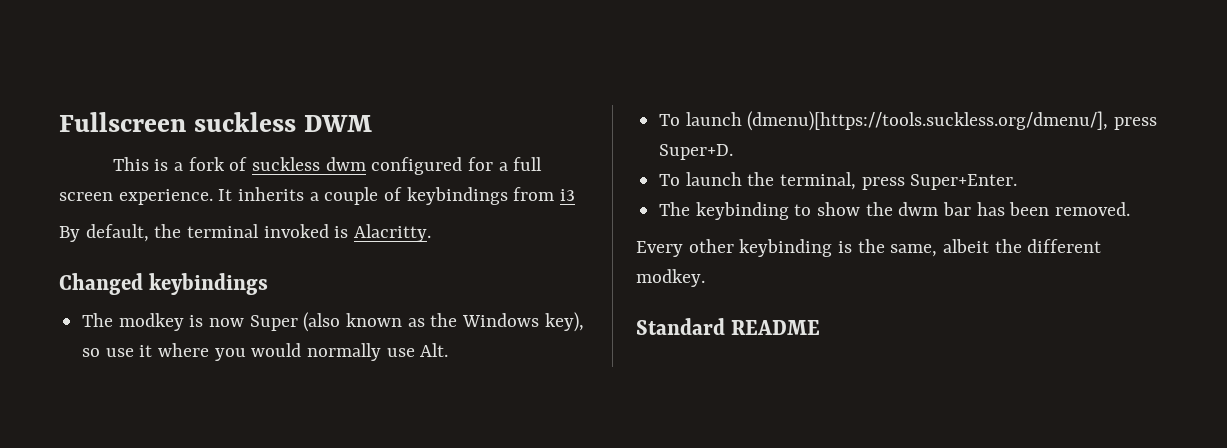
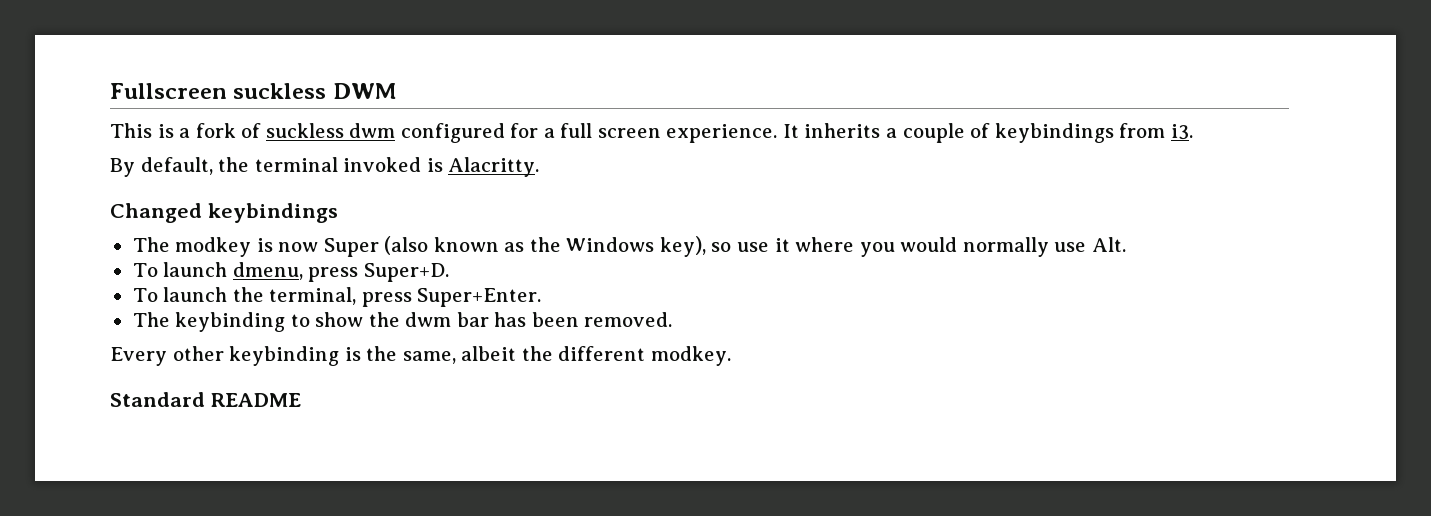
- It inherits a couple of keybindings from i3
+ It inherits a couple of keybindings from i3.
- To launch (dmenu)[https://tools.suckless.org/dmenu/], press Super+D.
+ To launch dmenu, press Super+D.

